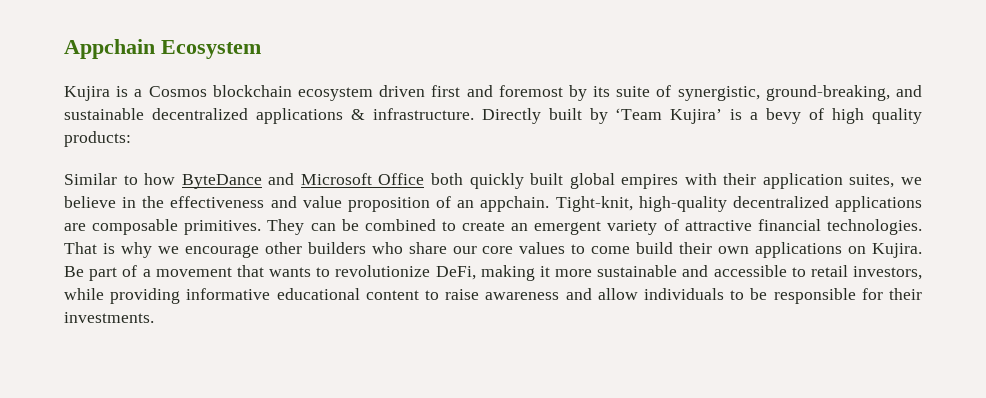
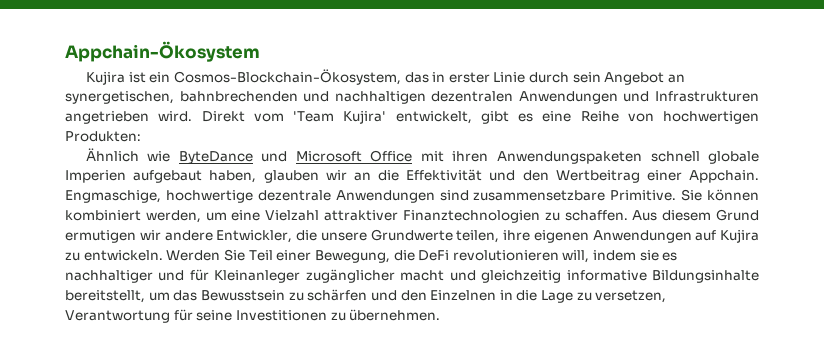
- Appchain Ecosystem
- Kujira is a Cosmos blockchain ecosystem driven first and foremost by its suite of synergistic, ground-breaking, and sustainable decentralized applications & infrastructure. Directly built by ‘Team Kujira’ is a bevy of high quality products:
- Similar to how ByteDance and Microsoft Office both quickly built global empires with their application suites, we believe in the effectiveness and value proposition of an appchain. Tight-knit, high-quality decentralized applications are composable primitives. They can be combined to create an emergent variety of attractive financial technologies. That is why we encourage other builders who share our core values to come build their own applications on Kujira. Be part of a movement that wants to revolutionize DeFi, making it more sustainable and accessible to retail investors, while providing informative educational content to raise awareness and allow individuals to be responsible for their investments.
+ Appchain-Ökosystem
+ Kujira ist ein Cosmos-Blockchain-Ökosystem, das in erster Linie durch sein Angebot an synergetischen, bahnbrechenden und nachhaltigen dezentralen Anwendungen und Infrastrukturen angetrieben wird. Direkt vom 'Team Kujira' entwickelt, gibt es eine Reihe von hochwertigen Produkten:
+ Ähnlich wie ByteDance und Microsoft Office mit ihren Anwendungspaketen schnell globale Imperien aufgebaut haben, glauben wir an die Effektivität und den Wertbeitrag einer Appchain. Engmaschige, hochwertige dezentrale Anwendungen sind zusammensetzbare Primitive. Sie können kombiniert werden, um eine Vielzahl attraktiver Finanztechnologien zu schaffen. Aus diesem Grund ermutigen wir andere Entwickler, die unsere Grundwerte teilen, ihre eigenen Anwendungen auf Kujira zu entwickeln. Werden Sie Teil einer Bewegung, die DeFi revolutionieren will, indem sie es nachhaltiger und für Kleinanleger zugänglicher macht und gleichzeitig informative Bildungsinhalte bereitstellt, um das Bewusstsein zu schärfen und den Einzelnen in die Lage zu versetzen, Verantwortung für seine Investitionen zu übernehmen.

